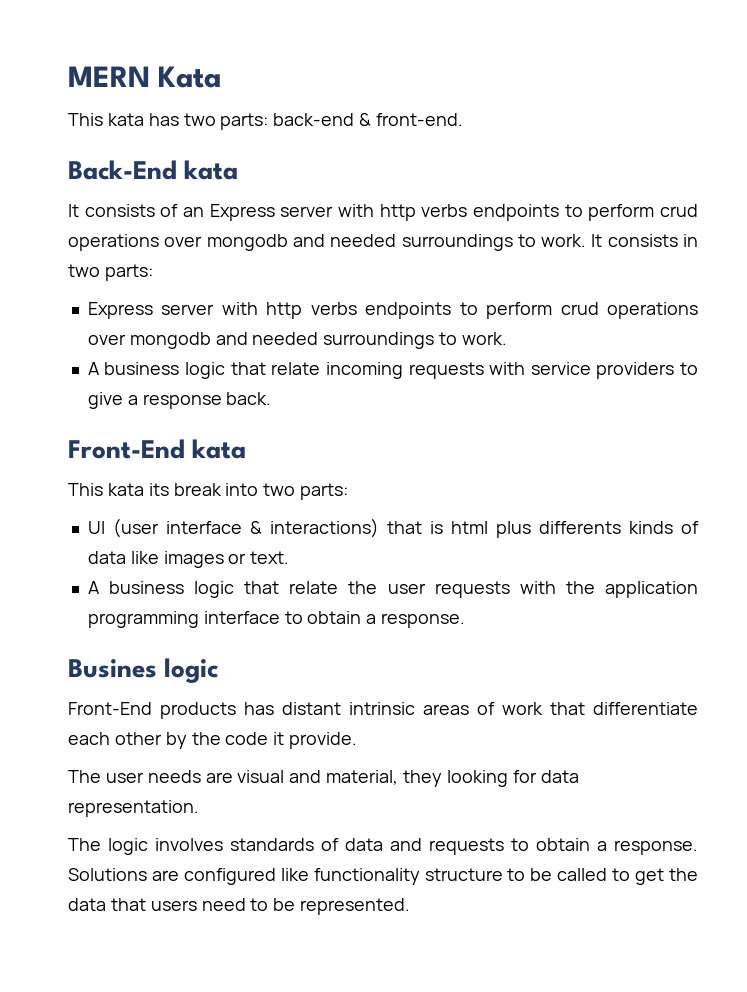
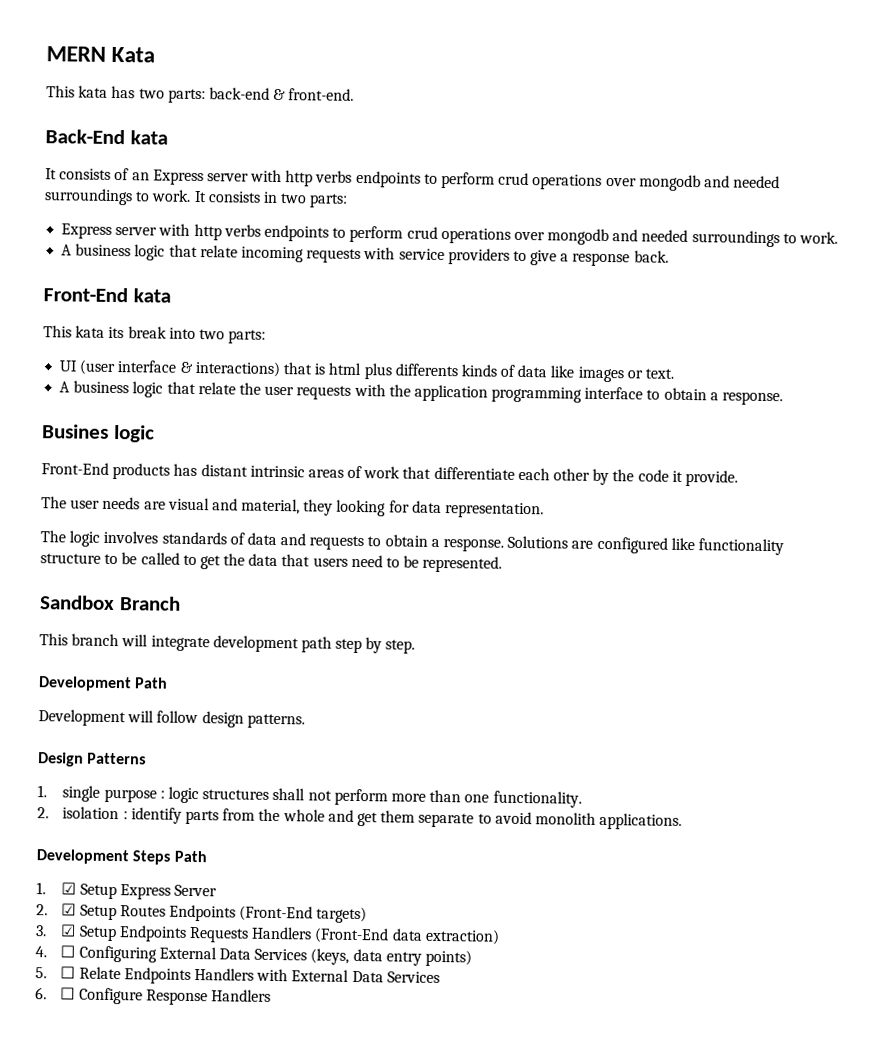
+ Sandbox Branch
+ This branch will integrate development path step by step.
+ Development Path
+ Development will follow design patterns.
+ Design Patterns
+ 1. single purpose : logic structures shall not perform more than one functionality.
+ 2. isolation : identify parts from the whole and get them separate to avoid monolith applications.
+ Development Steps Path
+ 1. ☑ Setup Express Server
+ 2. ☑ Setup Routes Endpoints (Front-End targets)
+ 3. ☑ Setup Endpoints Requests Handlers (Front-End data extraction)
+ 4. ☐ Configuring External Data Services (keys, data entry points)
+ 5. ☐ Relate Endpoints Handlers with External Data Services
+ 6. ☐ Configure Response Handlers

